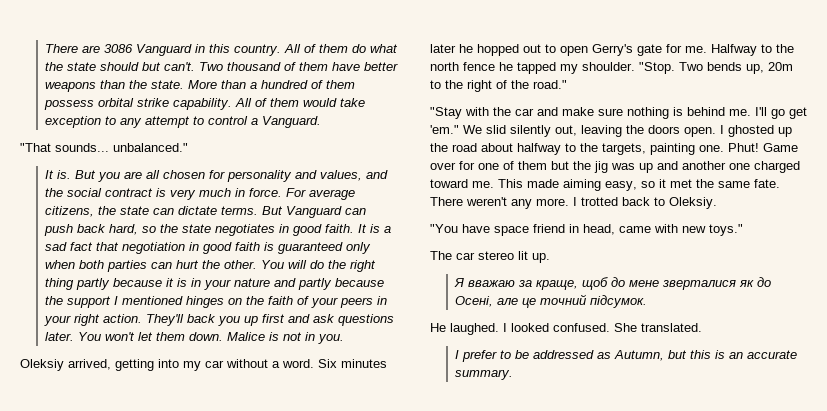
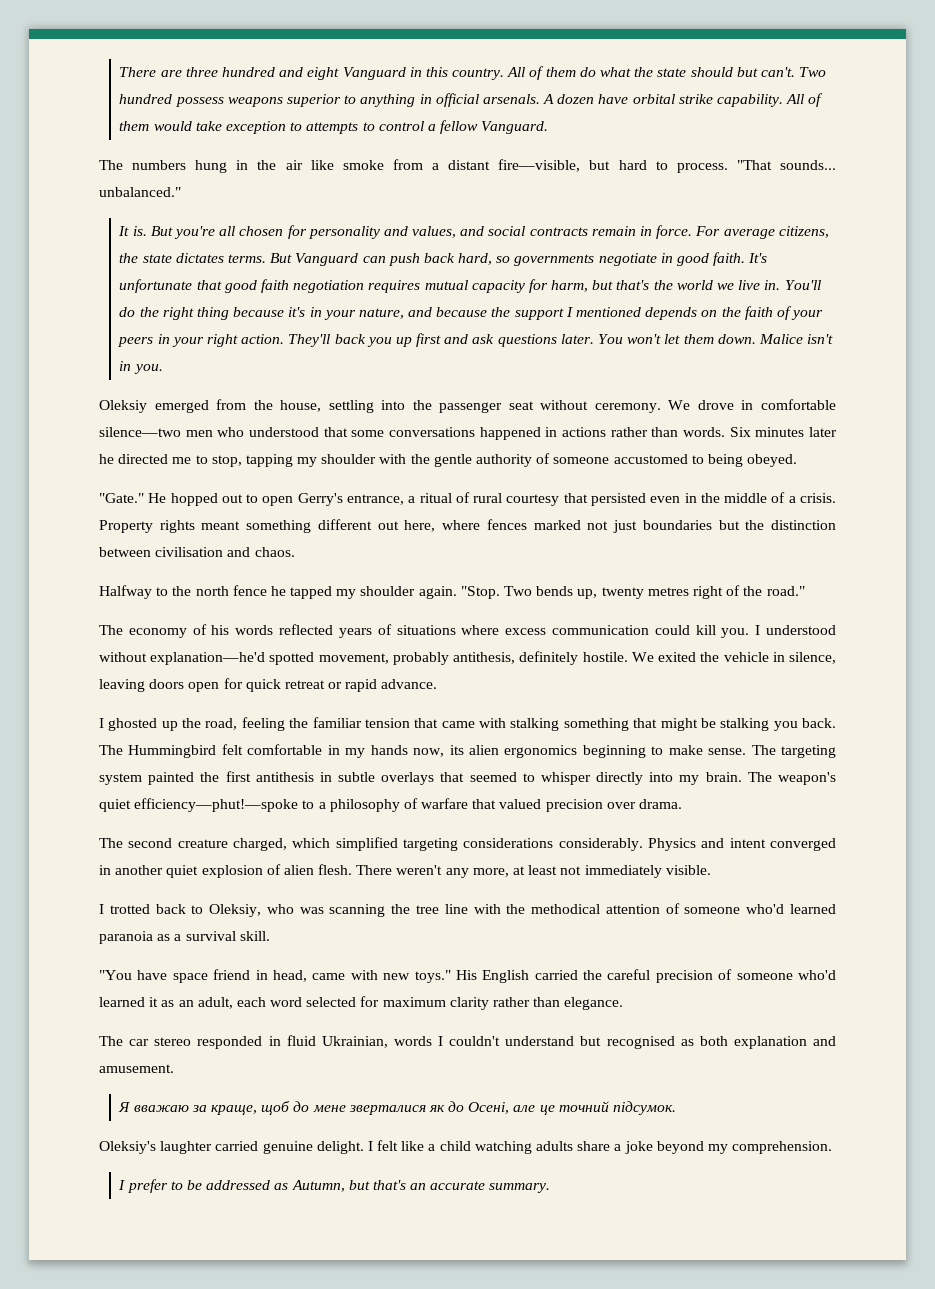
- There are 3086 Vanguard in this country.
+ There are three hundred and eight Vanguard in this country.
- Two thousand of them have better weapons than the state. More than a hundred of them possess orbital strike capability.
+ Two hundred possess weapons superior to anything in official arsenals. A dozen have orbital strike capability.
- All of them would take exception to any attempt to control a Vanguard.
+ All of them would take exception to attempts to control a fellow Vanguard.
+ The numbers hung in the air like smoke from a distant fire—visible, but hard to process.
- But you are all chosen for personality and values, and the social contract is very much in force.
+ But you're all chosen for personality and values, and social contracts remain in force.
- For average citizens, the state can dictate terms.
+ For average citizens, the state dictates terms.
- But Vanguard can push back hard, so the state negotiates in good faith. It is a sad fact that negotiation in good faith is guaranteed only when both parties can hurt the other. You will do the right thing partly because it is in your nature and partly because the support I mentioned hinges on the faith of your peers in your right action.
+ But Vanguard can push back hard, so governments negotiate in good faith. It's unfortunate that good faith negotiation requires mutual capacity for harm, but that's the world we live in. You'll do the right thing because it's in your nature, and because the support I mentioned depends on the faith of your peers in your right action.
- Malice is not in you.
+ Malice isn't in you.
- Oleksiy arrived, getting into my car without a word. Six minutes later he hopped out to open Gerry's gate for me. Halfway to the north fence he tapped my shoulder.
+ Oleksiy emerged from the house, settling into the passenger seat without ceremony. We drove in comfortable silence—two men who understood that some conversations happened in actions rather than words. Six minutes later he directed me to stop, tapping my shoulder with the gentle authority of someone accustomed to being obeyed.
+ "Gate." He hopped out to open Gerry's entrance, a ritual of rural courtesy that persisted even in the middle of a crisis. Property rights meant something different out here, where fences marked not just boundaries but the distinction between civilisation and chaos.
+ Halfway to the north fence he tapped my shoulder again.
- Two bends up, 20m to the right of the road."
+ Two bends up, twenty metres right of the road."
- "Stay with the car and make sure nothing is behind me. I'll go get 'em." We slid silently out, leaving the doors open. I ghosted up the road about halfway to the targets, painting one. Phut! Game over for one of them but the jig was up and another one charged toward me. This made aiming easy, so it met the same fate. There weren't any more. I trotted back to Oleksiy.
+ The economy of his words reflected years of situations where excess communication could kill you. I understood without explanation—he'd spotted movement, probably antithesis, definitely hostile. We exited the vehicle in silence, leaving doors open for quick retreat or rapid advance.
+ I ghosted up the road, feeling the familiar tension that came with stalking something that might be stalking you back. The Hummingbird felt comfortable in my hands now, its alien ergonomics beginning to make sense. The targeting system painted the first antithesis in subtle overlays that seemed to whisper directly into my brain. The weapon's quiet efficiency—phut!—spoke to a philosophy of warfare that valued precision over drama.
+ The second creature charged, which simplified targeting considerations considerably. Physics and intent converged in another quiet explosion of alien flesh. There weren't any more, at least not immediately visible.
+ I trotted back to Oleksiy, who was scanning the tree line with the methodical attention of someone who'd learned paranoia as a survival skill.
- "You have space friend in head, came with new toys."
- The car stereo lit up.
+ "You have space friend in head, came with new toys." His English carried the careful precision of someone who'd learned it as an adult, each word selected for maximum clarity rather than elegance.
+ The car stereo responded in fluid Ukrainian, words I couldn't understand but recognised as both explanation and amusement.
- He laughed. I looked confused. She translated.
+ Oleksiy's laughter carried genuine delight. I felt like a child watching adults share a joke beyond my comprehension.
- I prefer to be addressed as Autumn, but this is an accurate summary.
+ I prefer to be addressed as Autumn, but that's an accurate summary.

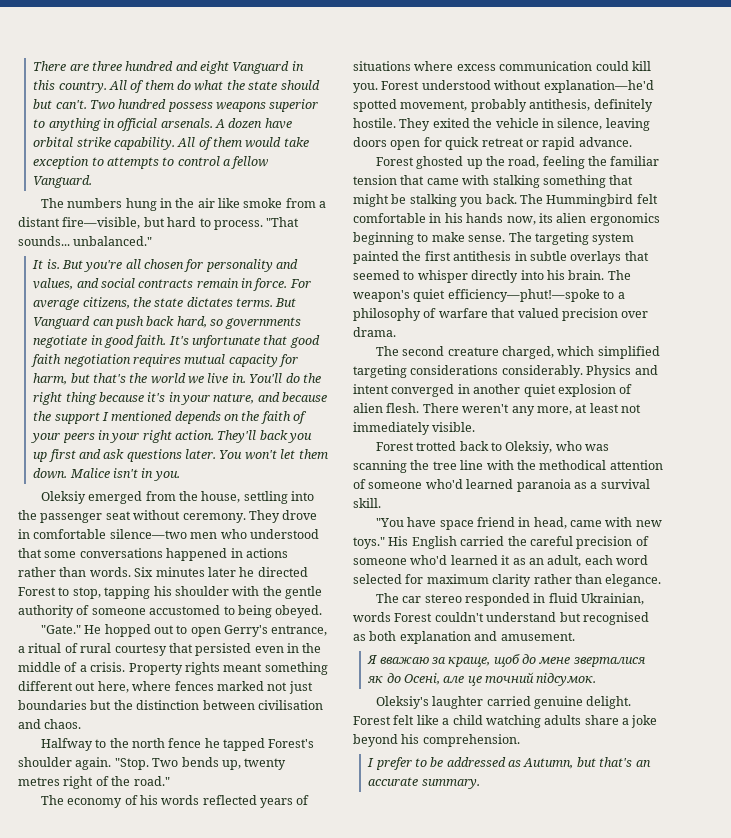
- We drove in comfortable silence—two men who understood that some conversations happened in actions rather than words.
+ They drove in comfortable silence—two men who understood that some conversations happened in actions rather than words.
- Six minutes later he directed me to stop, tapping my shoulder with the gentle authority of someone accustomed to being obeyed.
+ Six minutes later he directed Forest to stop, tapping his shoulder with the gentle authority of someone accustomed to being obeyed.
- Halfway to the north fence he tapped my shoulder again.
+ Halfway to the north fence he tapped Forest's shoulder again.
- I understood without explanation—he'd spotted movement, probably antithesis, definitely hostile.
+ Forest understood without explanation—he'd spotted movement, probably antithesis, definitely hostile.
- We exited the vehicle in silence, leaving doors open for quick retreat or rapid advance.
+ They exited the vehicle in silence, leaving doors open for quick retreat or rapid advance.
- I ghosted up the road, feeling the familiar tension that came with stalking something that might be stalking you back.
+ Forest ghosted up the road, feeling the familiar tension that came with stalking something that might be stalking you back.
- The Hummingbird felt comfortable in my hands now, its alien ergonomics beginning to make sense.
+ The Hummingbird felt comfortable in his hands now, its alien ergonomics beginning to make sense.
- The targeting system painted the first antithesis in subtle overlays that seemed to whisper directly into my brain.
+ The targeting system painted the first antithesis in subtle overlays that seemed to whisper directly into his brain.
- I trotted back to Oleksiy, who was scanning the tree line with the methodical attention of someone who'd learned paranoia as a survival skill.
+ Forest trotted back to Oleksiy, who was scanning the tree line with the methodical attention of someone who'd learned paranoia as a survival skill.
- The car stereo responded in fluid Ukrainian, words I couldn't understand but recognised as both explanation and amusement.
+ The car stereo responded in fluid Ukrainian, words Forest couldn't understand but recognised as both explanation and amusement.
- I felt like a child watching adults share a joke beyond my comprehension.
+ Forest felt like a child watching adults share a joke beyond his comprehension.

